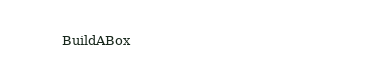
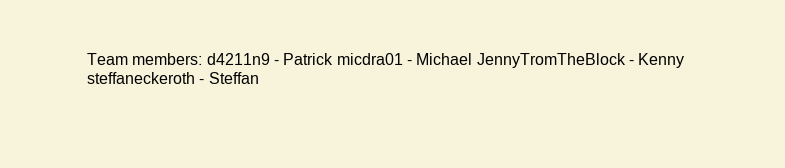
- BuildABox
+ Team members: d4211n9 - Patrick micdra01 - Michael JennyTromTheBlock - Kenny steffaneckeroth - Steffan

